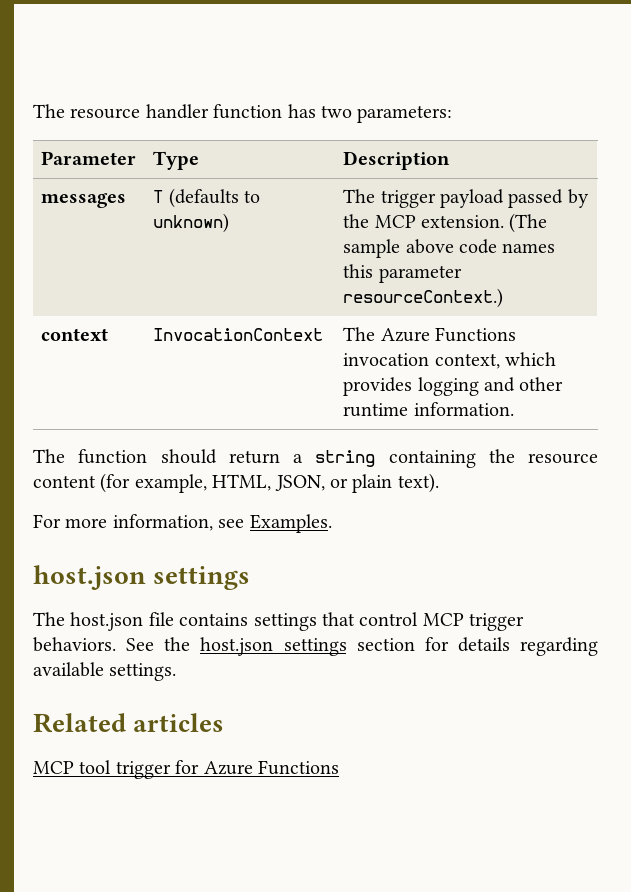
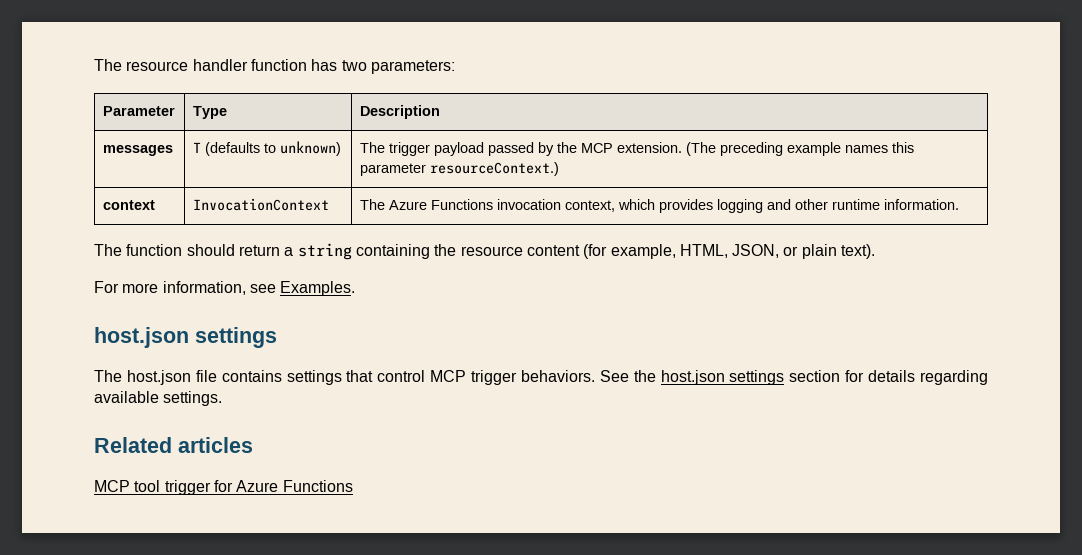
- messages | T (defaults to unknown) | The trigger payload passed by the MCP extension. (The sample above code names this parameter resourceContext.)
+ messages | T (defaults to unknown) | The trigger payload passed by the MCP extension. (The preceding example names this parameter resourceContext.)

